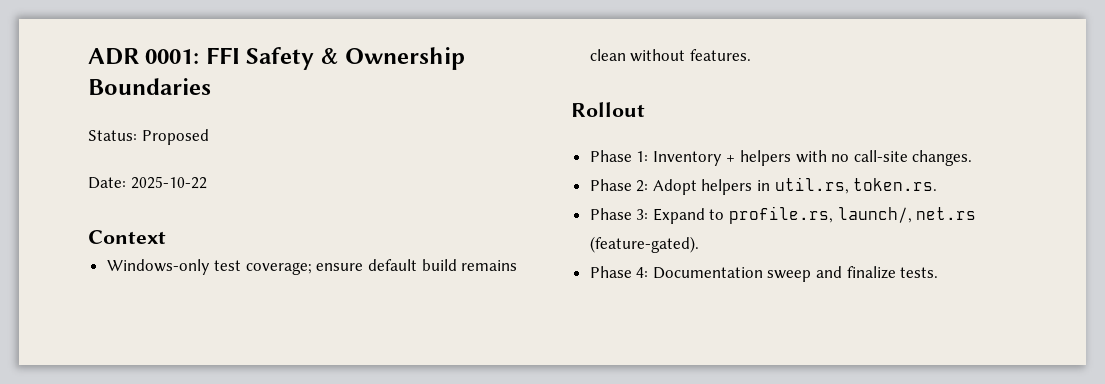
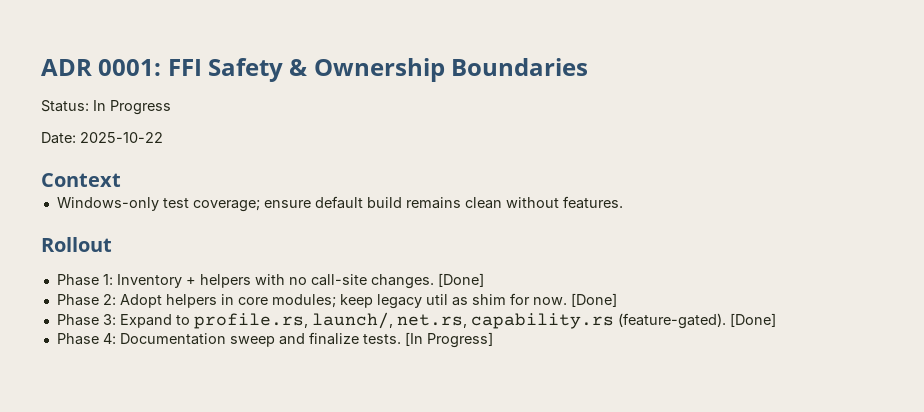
- Status: Proposed
+ Status: In Progress
- Phase 1: Inventory + helpers with no call-site changes.
+ Phase 1: Inventory + helpers with no call-site changes. [Done]
- Phase 2: Adopt helpers in util.rs, token.rs.
+ Phase 2: Adopt helpers in core modules; keep legacy util as shim for now. [Done]
- Phase 3: Expand to profile.rs, launch/, net.rs (feature-gated).
+ Phase 3: Expand to profile.rs, launch/, net.rs, capability.rs (feature-gated). [Done]
+ [In Progress]

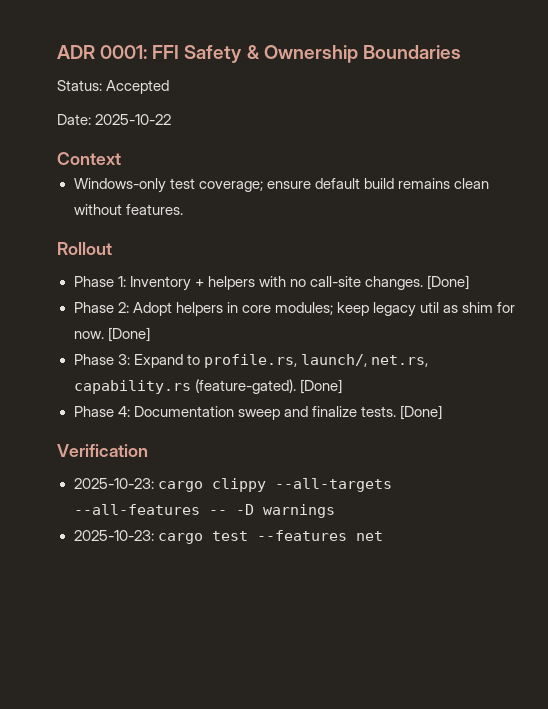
- Status: In Progress
+ Status: Accepted
- Phase 4: Documentation sweep and finalize tests. [In Progress]
+ Phase 4: Documentation sweep and finalize tests. [Done]
+ Verification
+ 2025-10-23: cargo clippy --all-targets --all-features -- -D warnings
+ 2025-10-23: cargo test --features net

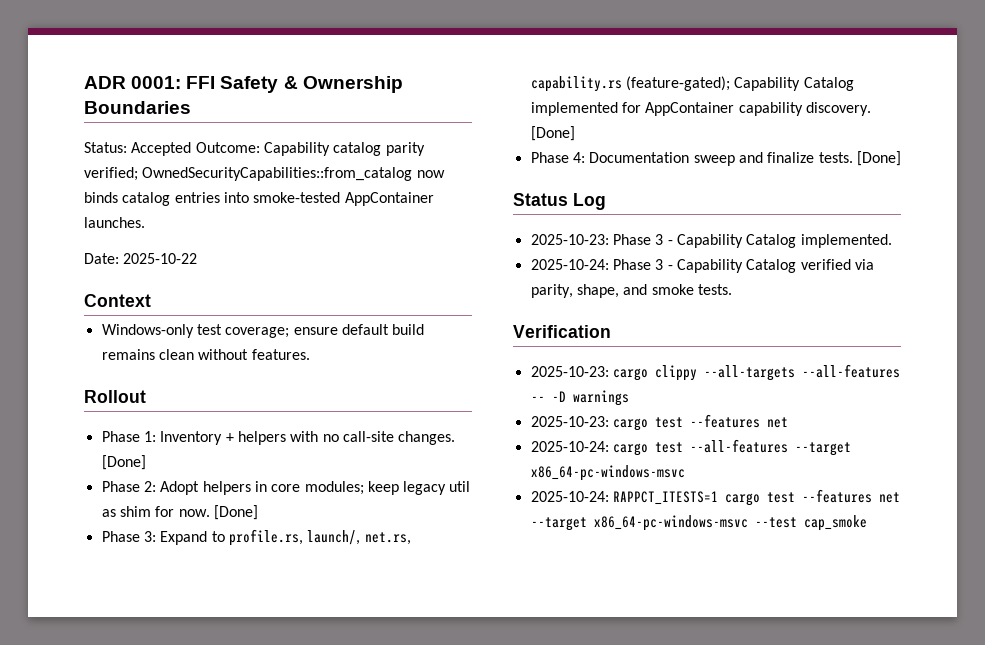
- Status: Accepted
+ Status: Accepted Outcome: Capability catalog parity verified; OwnedSecurityCapabilities::from_catalog now binds catalog entries into smoke-tested AppContainer launches.
- Phase 3: Expand to profile.rs, launch/, net.rs, capability.rs (feature-gated).
+ Phase 3: Expand to profile.rs, launch/, net.rs, capability.rs (feature-gated); Capability Catalog implemented for AppContainer capability discovery.
+ Status Log
+ 2025-10-23: Phase 3 - Capability Catalog implemented.
+ 2025-10-24: Phase 3 - Capability Catalog verified via parity, shape, and smoke tests.
+ 2025-10-24: cargo test --all-features --target x86_64-pc-windows-msvc
+ 2025-10-24: RAPPCT_ITESTS=1 cargo test --features net --target x86_64-pc-windows-msvc --test cap_smoke

